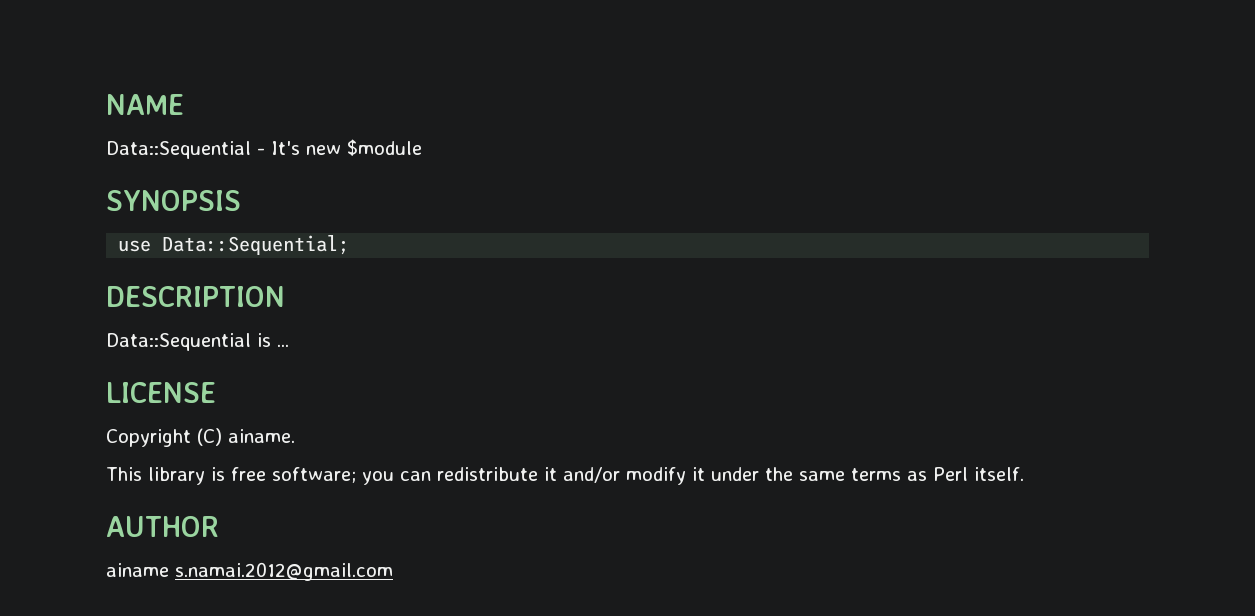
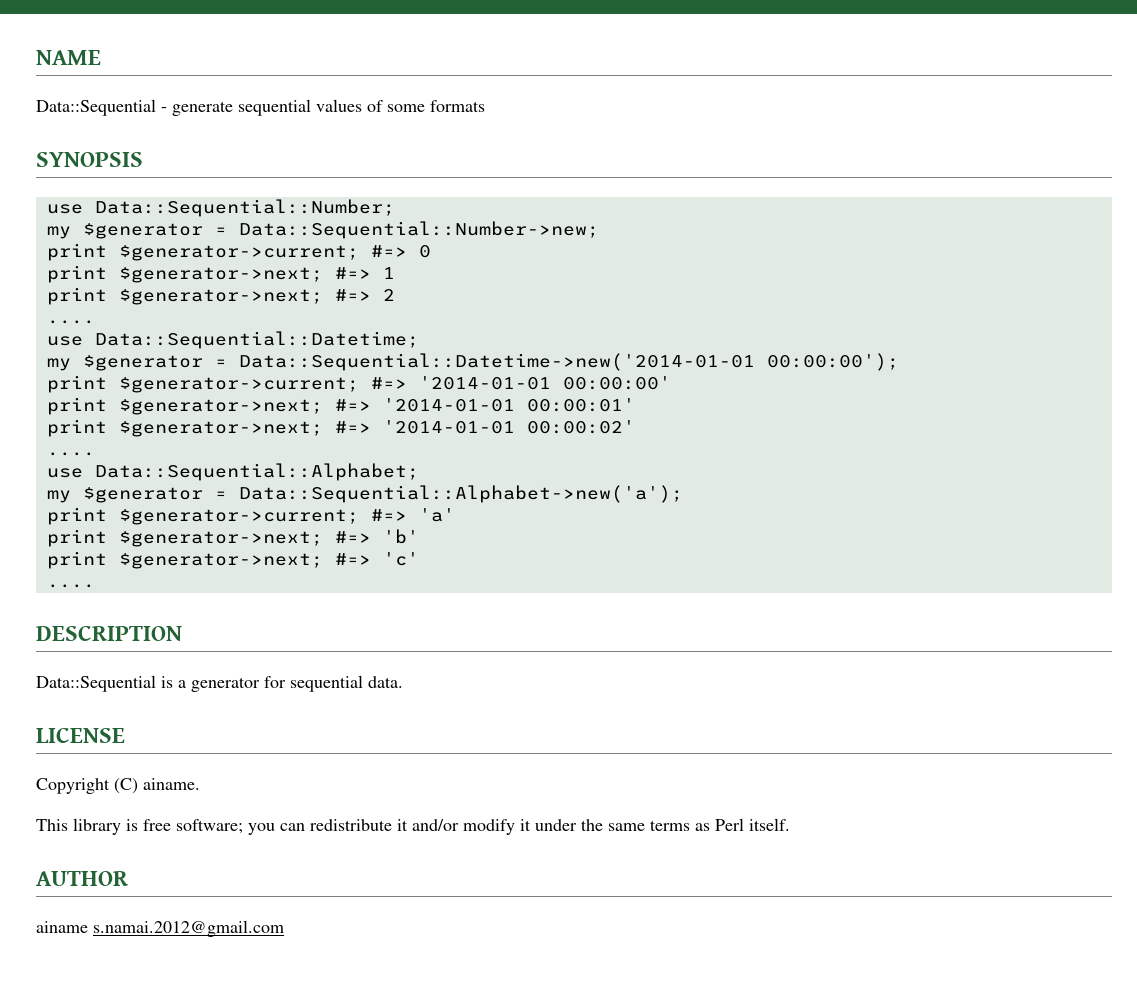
- Data::Sequential - It's new $module
+ Data::Sequential - generate sequential values of some formats
  SYNOPSIS
- use Data::Sequential;
+ use Data::Sequential::Number;
+ my $generator = Data::Sequential::Number->new;
+ print $generator->current; #=> 0
+ print $generator->next; #=> 1
+ print $generator->next; #=> 2
+ ....
+ use Data::Sequential::Datetime;
+ my $generator = Data::Sequential::Datetime->new('2014-01-01 00:00:00');
+ print $generator->current; #=> '2014-01-01 00:00:00'
+ print $generator->next; #=> '2014-01-01 00:00:01'
+ print $generator->next; #=> '2014-01-01 00:00:02'
+ ....
+ use Data::Sequential::Alphabet;
+ my $generator = Data::Sequential::Alphabet->new('a');
+ print $generator->current; #=> 'a'
+ print $generator->next; #=> 'b'
+ print $generator->next; #=> 'c'
+ ....
  DESCRIPTION
- Data::Sequential is ...
+ Data::Sequential is a generator for sequential data.

